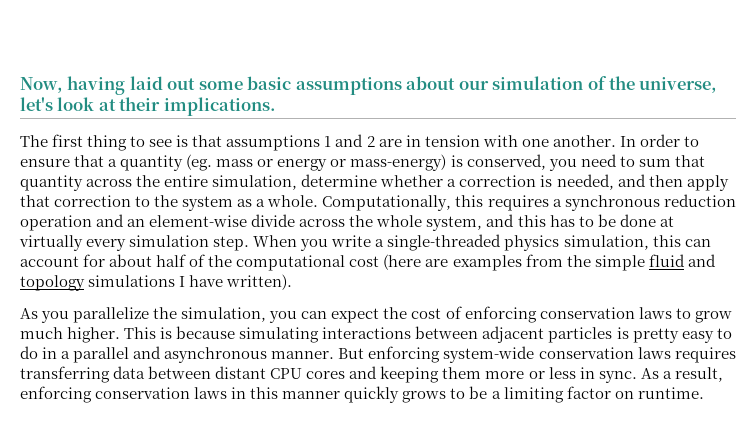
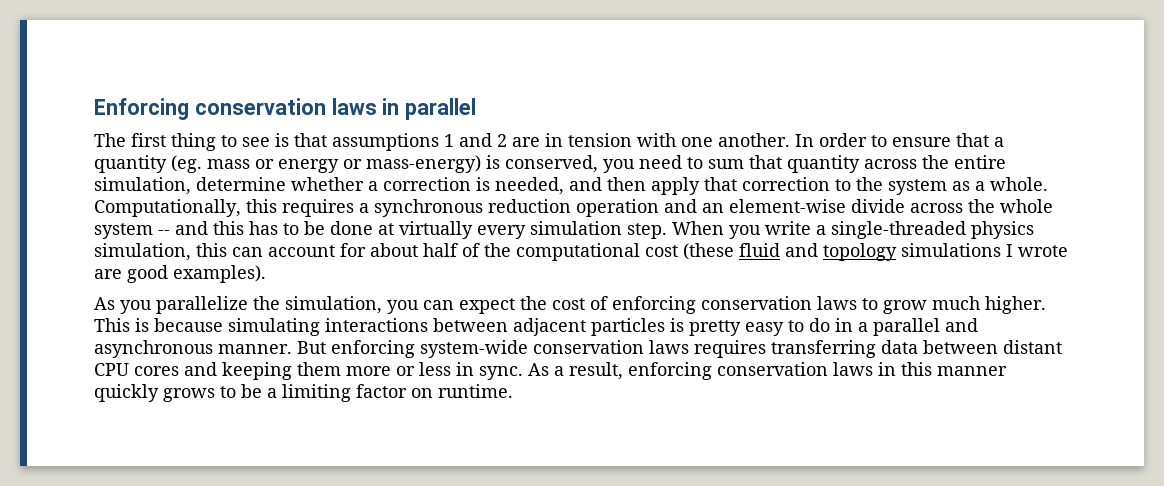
- Now, having laid out some basic assumptions about our simulation of the universe, let's look at their implications.
+ Enforcing conservation laws in parallel
- Computationally, this requires a synchronous reduction operation and an element-wise divide across the whole system, and this has to be done at virtually every simulation step.
+ Computationally, this requires a synchronous reduction operation and an element-wise divide across the whole system -- and this has to be done at virtually every simulation step.
- When you write a single-threaded physics simulation, this can account for about half of the computational cost (here are examples from the simple fluid and topology simulations I have written).
+ When you write a single-threaded physics simulation, this can account for about half of the computational cost (these fluid and topology simulations I wrote are good examples).

